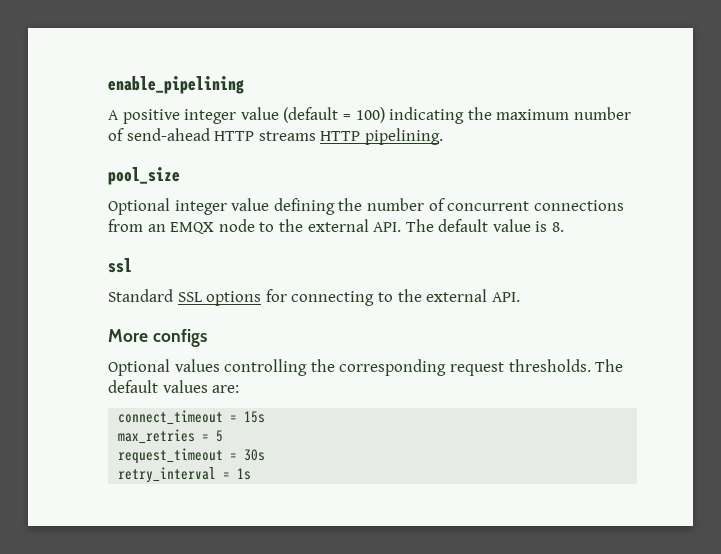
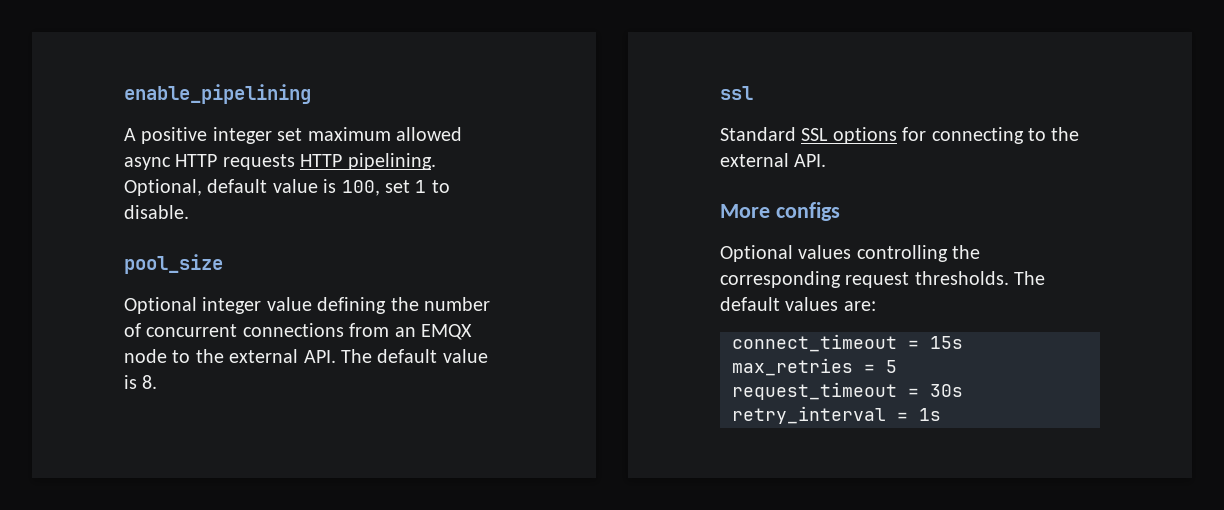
- A positive integer value (default = 100) indicating the maximum number of send-ahead HTTP streams HTTP pipelining.
+ A positive integer set maximum allowed async HTTP requests HTTP pipelining. Optional, default value is 100, set 1 to disable.

